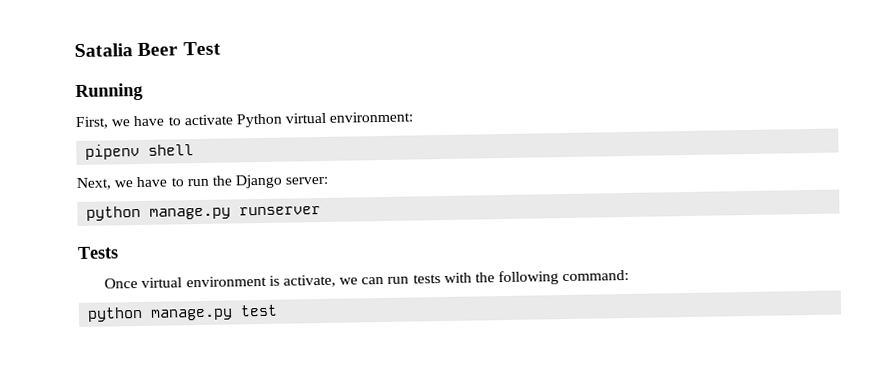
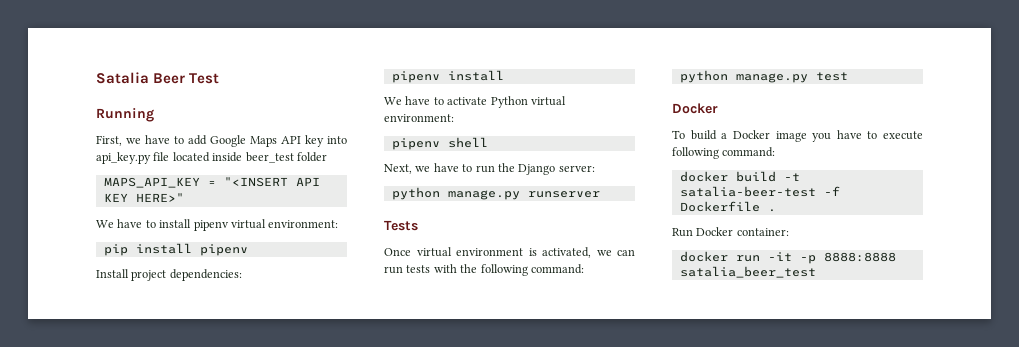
- First, we have to activate Python virtual environment:
+ First, we have to add Google Maps API key into api_key.py file located inside beer_test folder
+ MAPS_API_KEY = "<INSERT API KEY HERE>"
+ We have to install pipenv virtual environment:
+ pip install pipenv
+ Install project dependencies:
+ pipenv install
+ We have to activate Python virtual environment:
- Once virtual environment is activate, we can run tests with the following command:
+ Once virtual environment is activated, we can run tests with the following command:
  python manage.py test
+ Docker
+ To build a Docker image you have to execute following command:
+ docker build -t satalia-beer-test -f Dockerfile .
+ Run Docker container:
+ docker run -it -p 8888:8888 satalia_beer_test

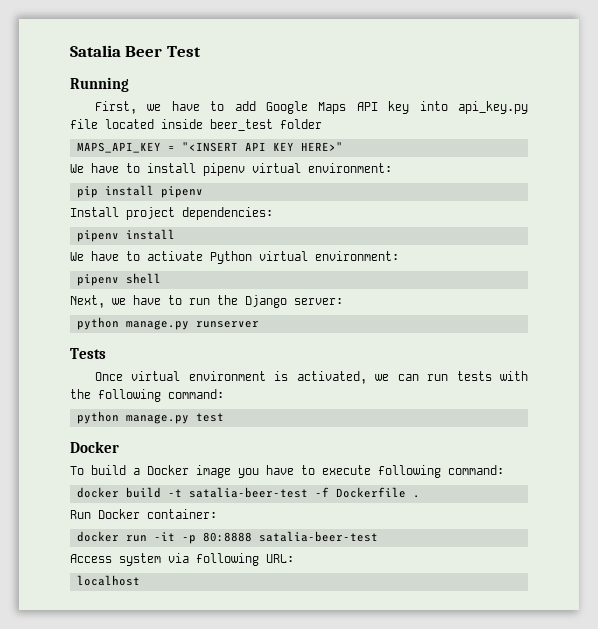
- docker run -it -p 8888:8888 satalia_beer_test
+ docker run -it -p 80:8888 satalia-beer-test
+ Access system via following URL:
+ localhost

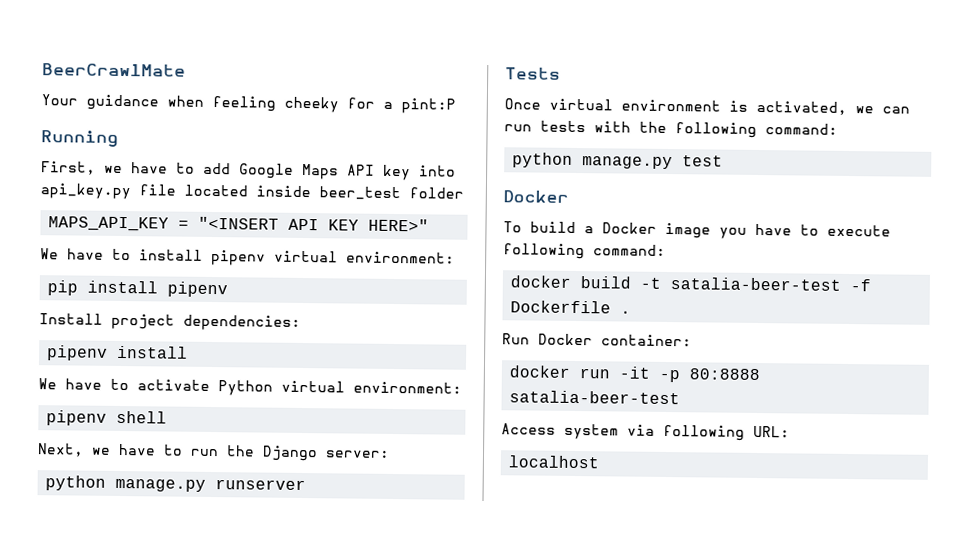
- Satalia Beer Test
+ BeerCrawlMate
+ Your guidance when feeling cheeky for a pint:P

